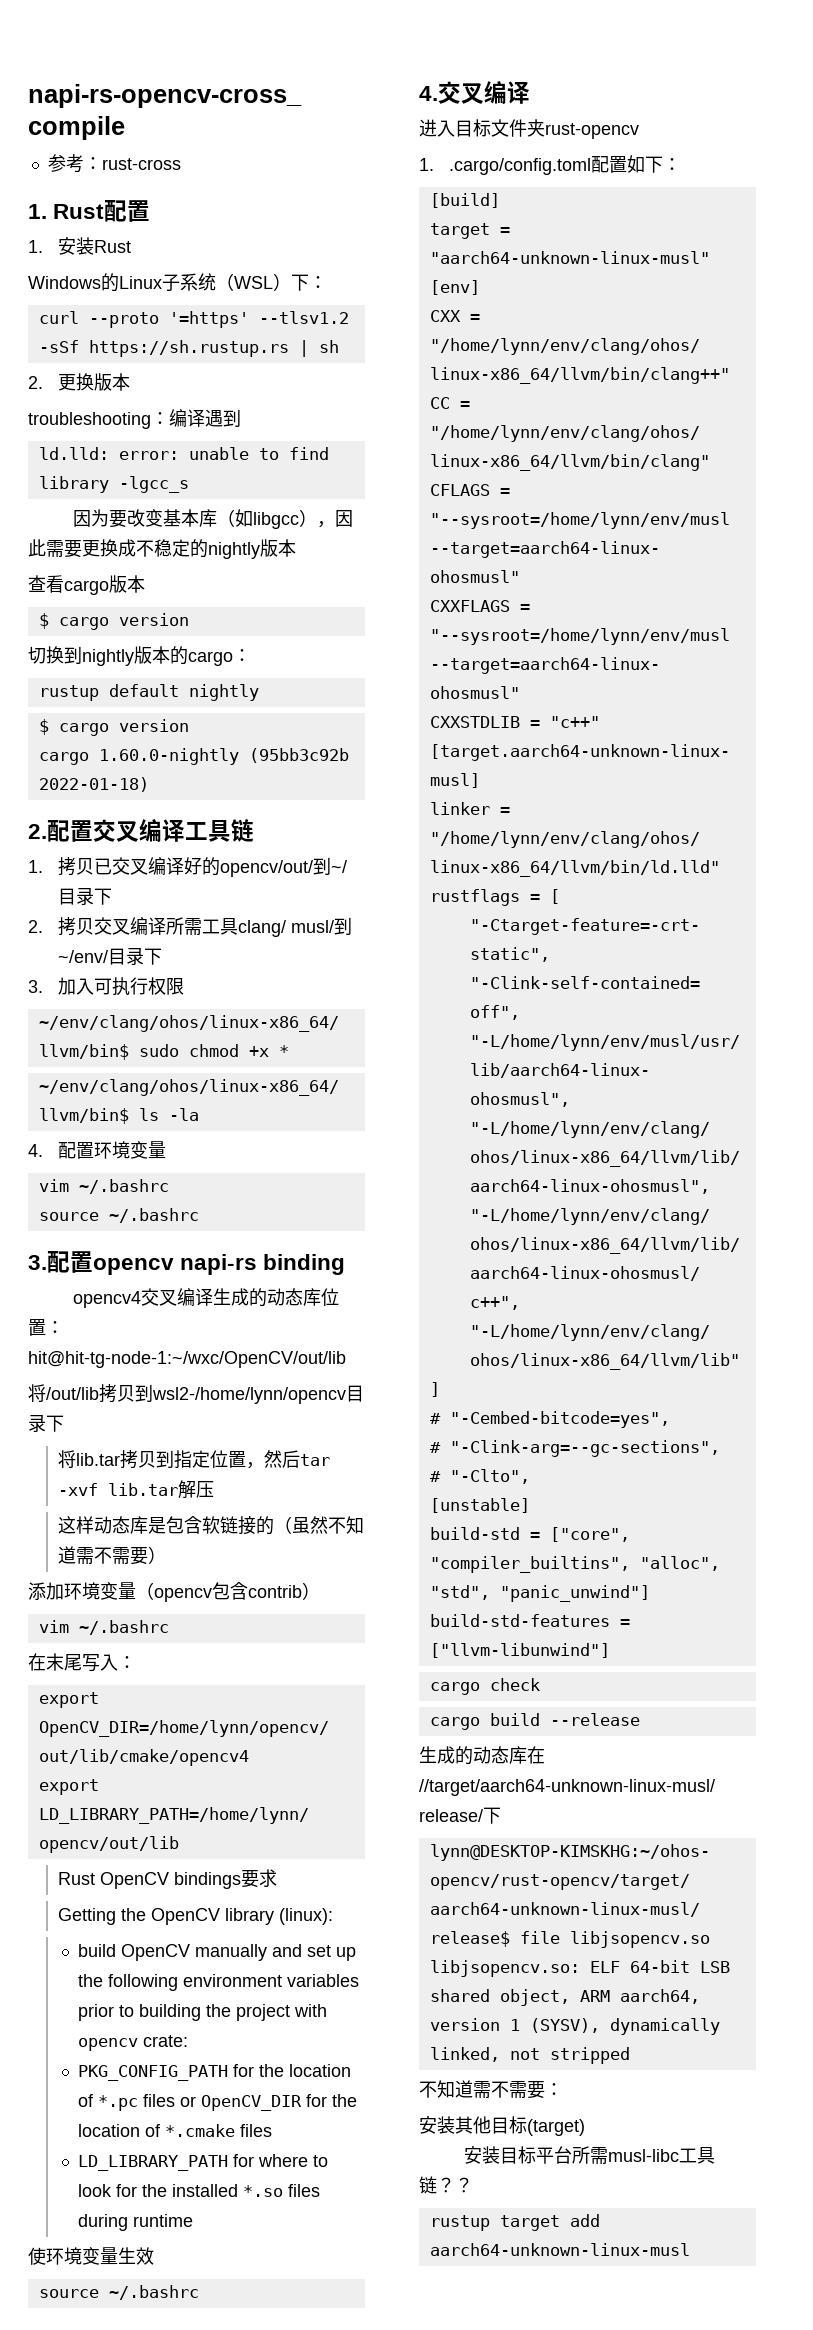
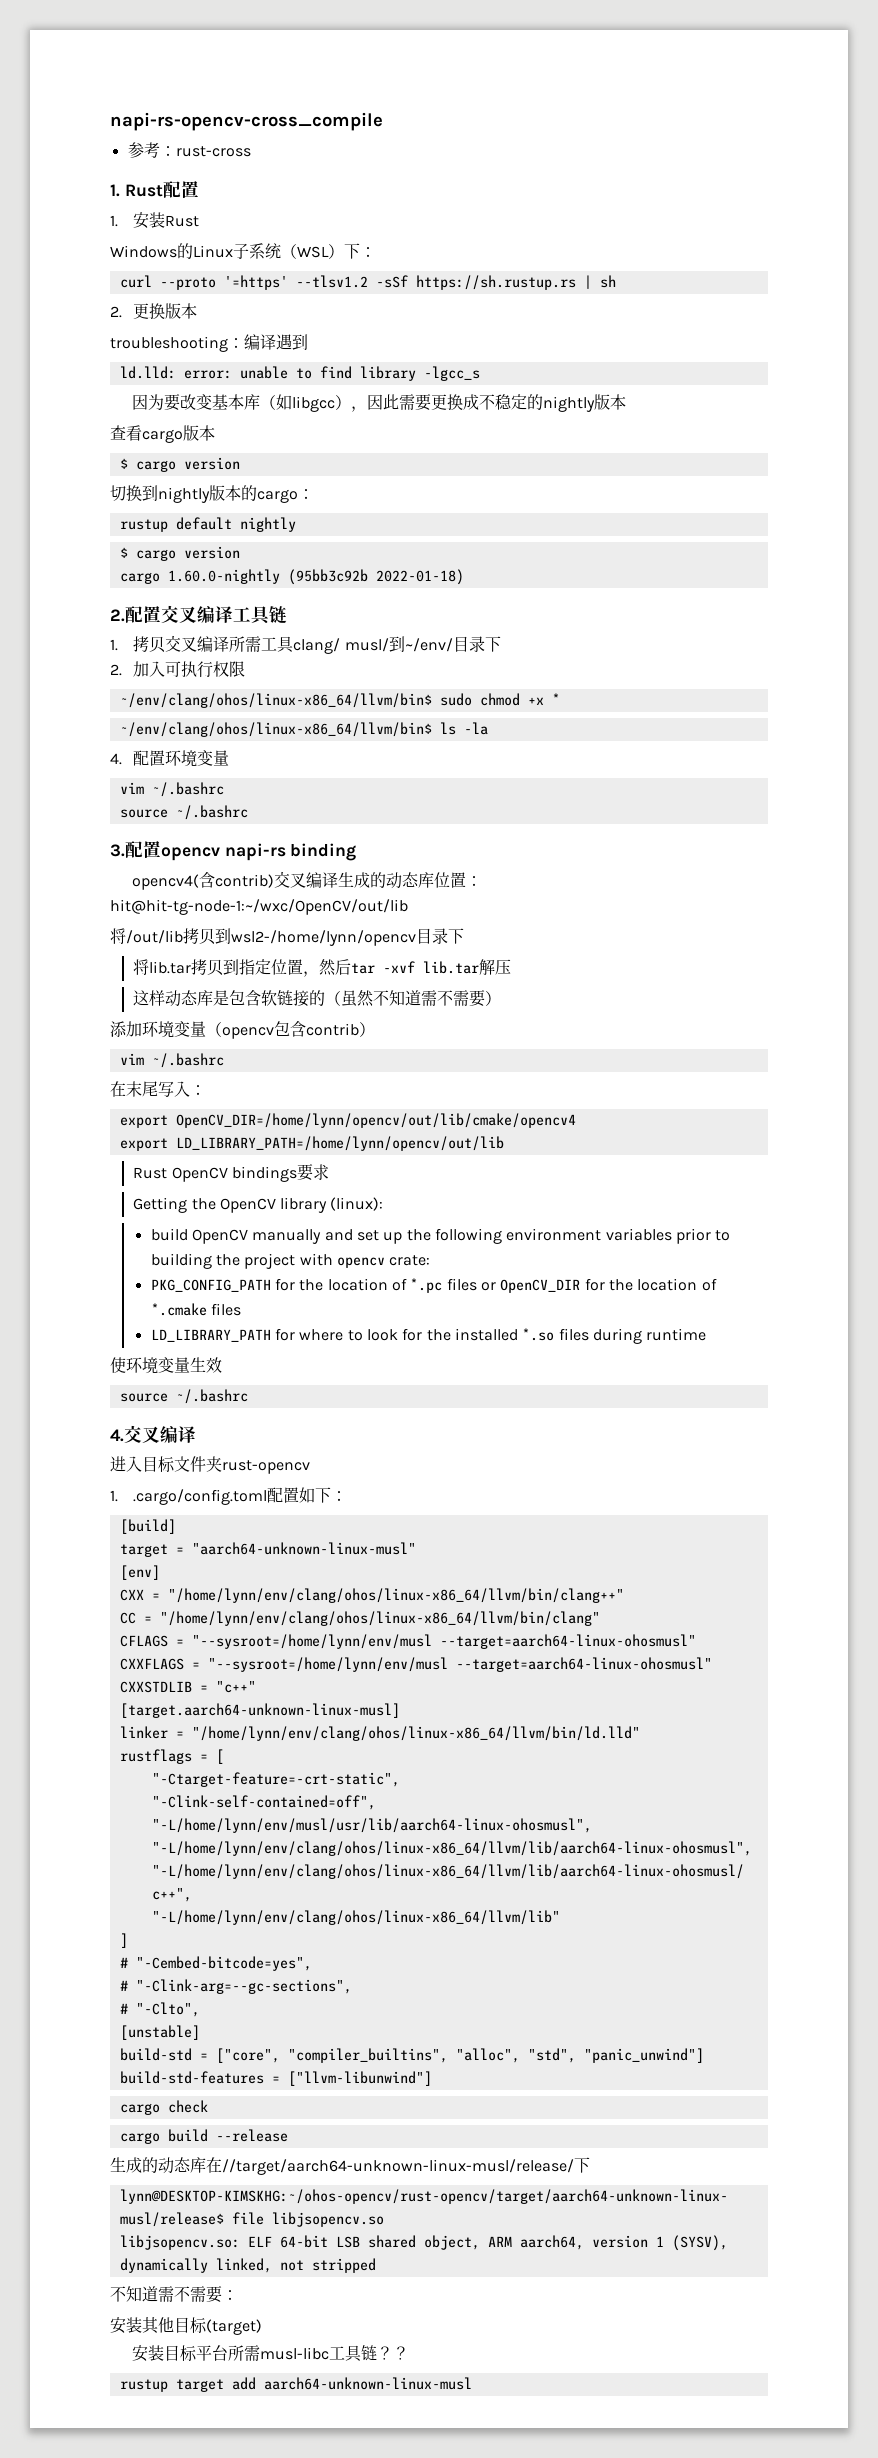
- 1.拷贝已交叉编译好的opencv/out/到~/目录下
- 2.拷贝交叉编译所需工具clang/ musl/到~/env/目录下
+ 1.拷贝交叉编译所需工具clang/ musl/到~/env/目录下
- 3.加入可执行权限
+ 2.加入可执行权限
- opencv4交叉编译生成的动态库位置：hit@hit-tg-node-1:~/wxc/OpenCV/out/lib
+ opencv4(含contrib)交叉编译生成的动态库位置：hit@hit-tg-node-1:~/wxc/OpenCV/out/lib

